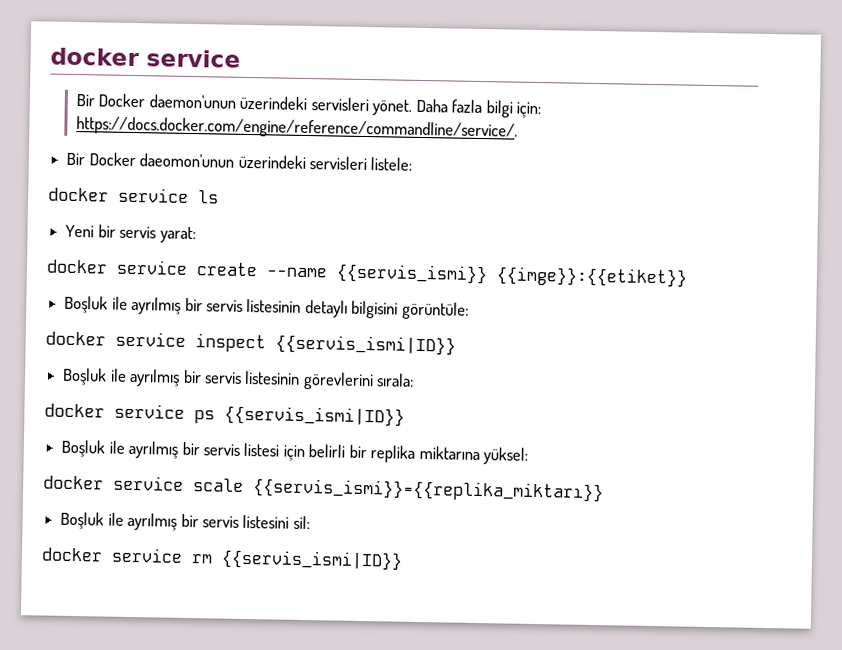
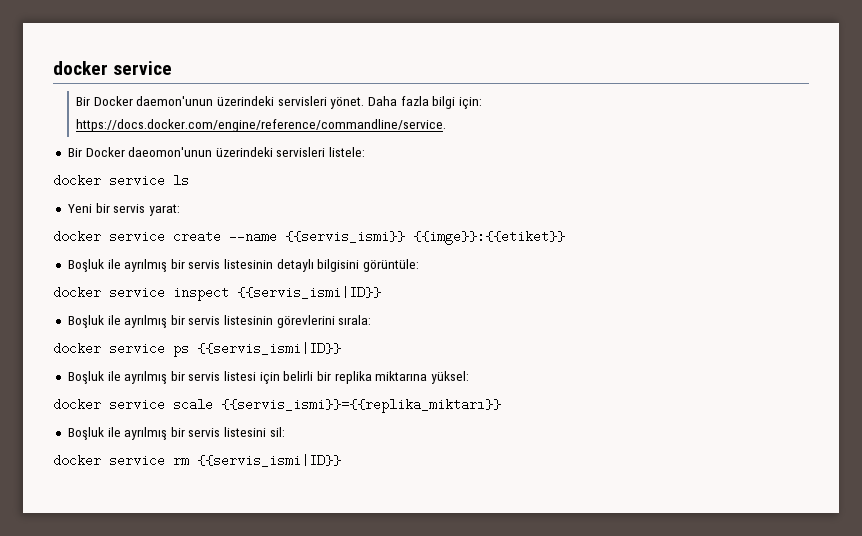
- Daha fazla bilgi için: https://docs.docker.com/engine/reference/commandline/service/.
+ Daha fazla bilgi için: https://docs.docker.com/engine/reference/commandline/service.

